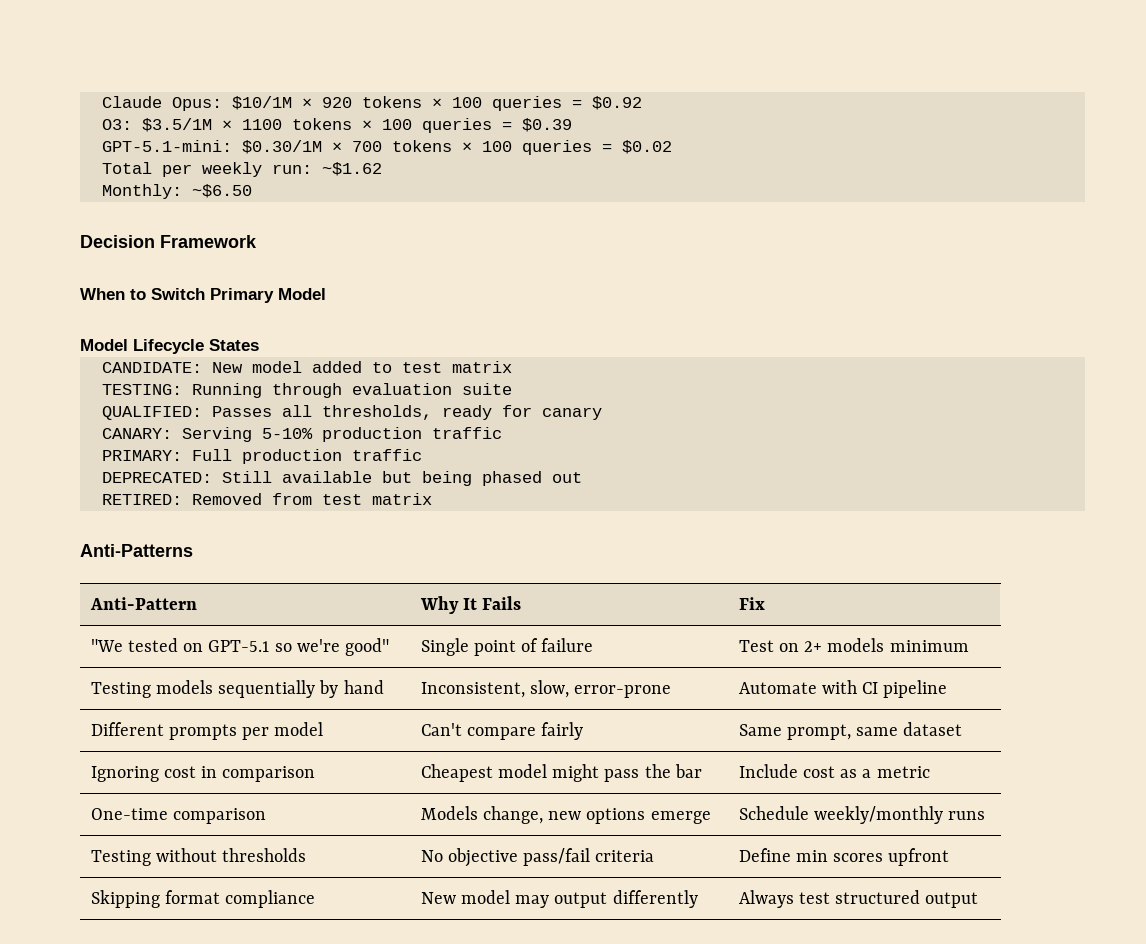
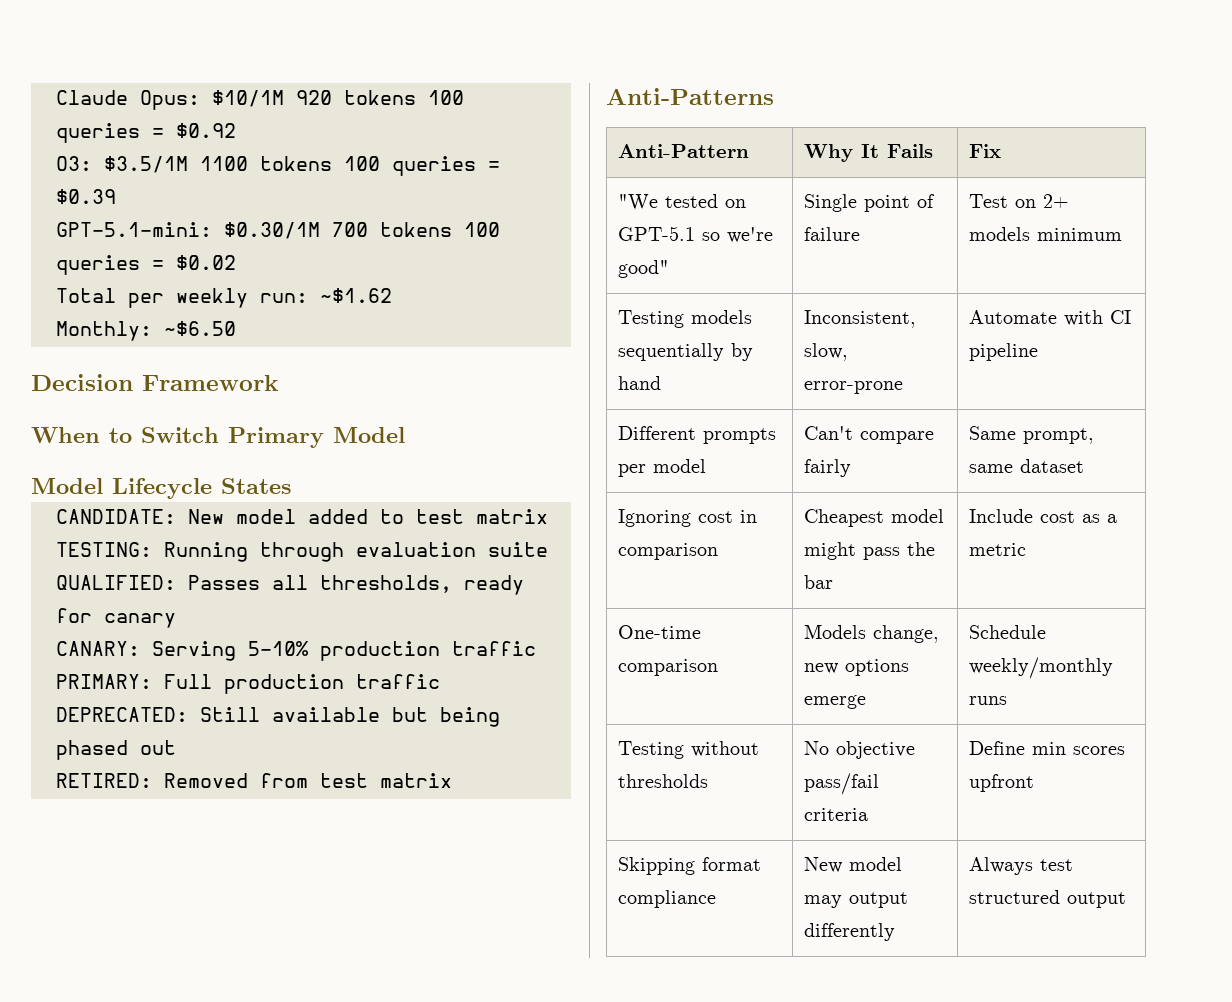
- Claude Opus: $10/1M × 920 tokens × 100 queries = $0.92
+ Claude Opus: $10/1M 920 tokens 100 queries = $0.92
- O3: $3.5/1M × 1100 tokens × 100 queries = $0.39
+ O3: $3.5/1M 1100 tokens 100 queries = $0.39
- GPT-5.1-mini: $0.30/1M × 700 tokens × 100 queries = $0.02
+ GPT-5.1-mini: $0.30/1M 700 tokens 100 queries = $0.02

